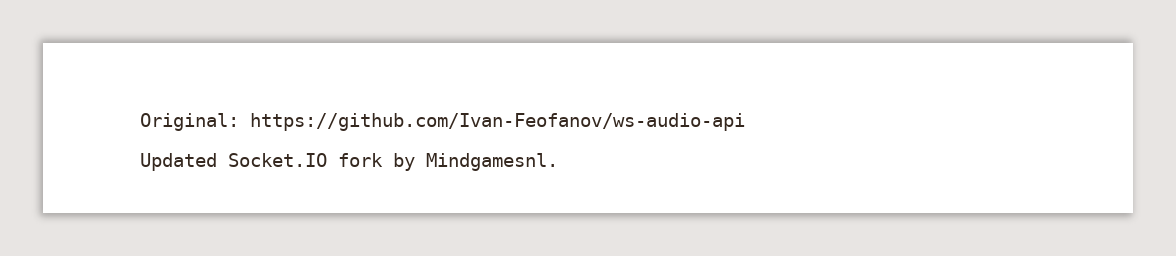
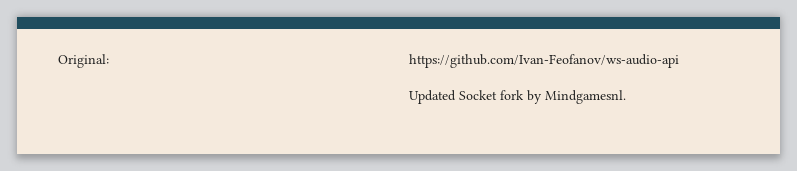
- Updated Socket.IO fork by Mindgamesnl.
+ Updated Socket fork by Mindgamesnl.

